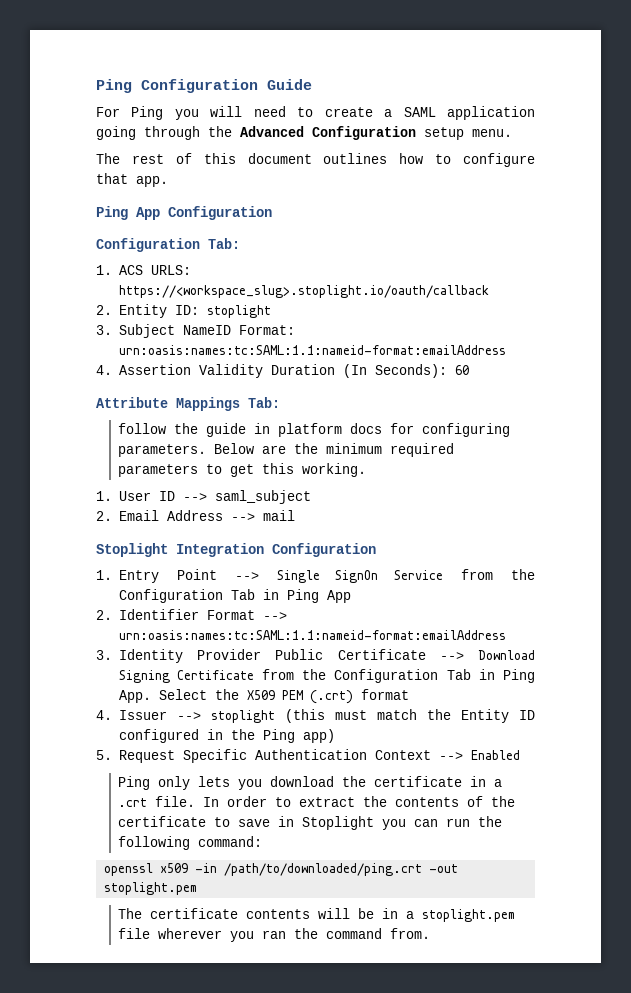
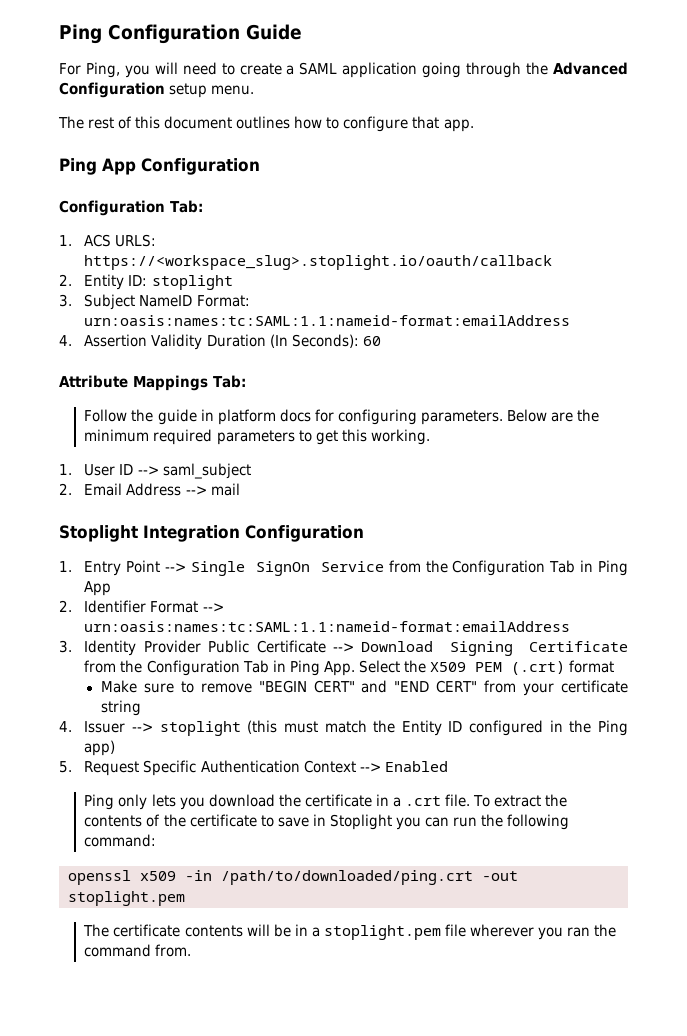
- For Ping you will need to create a SAML application going through the Advanced Configuration setup menu.
+ For Ping, you will need to create a SAML application going through the Advanced Configuration setup menu.
- follow the guide in platform docs for configuring parameters.
+ Follow the guide in platform docs for configuring parameters.
+ Make sure to remove "BEGIN CERT" and "END CERT" from your certificate string
- In order to extract the contents of the certificate to save in Stoplight you can run the following command:
+ To extract the contents of the certificate to save in Stoplight you can run the following command:

